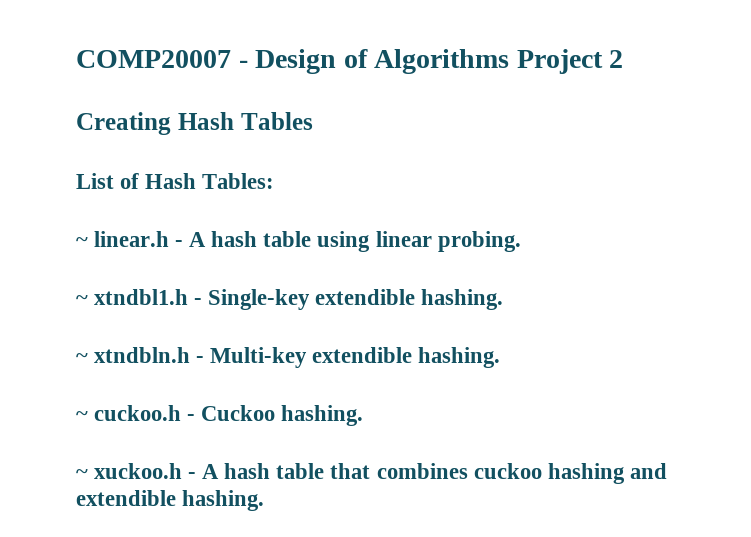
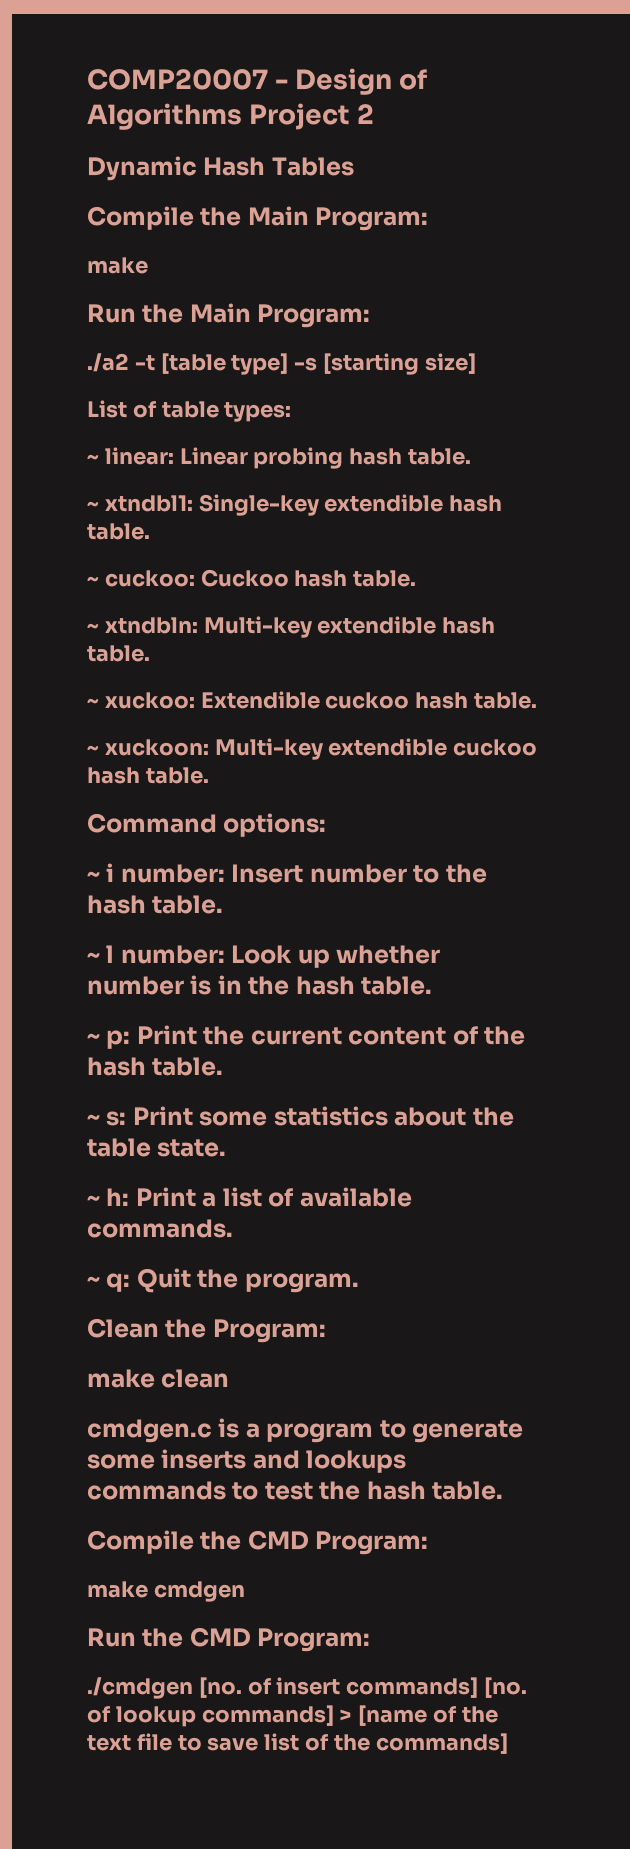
- Creating Hash Tables
+ Dynamic Hash Tables
+ Compile the Main Program:
+ make
+ Run the Main Program:
+ ./a2 -t [table type] -s [starting size]
- List of Hash Tables:
- ~ linear.h - A hash table using linear probing.
- ~ xtndbl1.h - Single-key extendible hashing.
- ~ xtndbln.h - Multi-key extendible hashing.
- ~ cuckoo.h - Cuckoo hashing.
- ~ xuckoo.h - A hash table that combines cuckoo hashing and extendible hashing.
+ List of table types:
+ ~ linear: Linear probing hash table.
+ ~ xtndbl1: Single-key extendible hash table.
+ ~ cuckoo: Cuckoo hash table.
+ ~ xtndbln: Multi-key extendible hash table.
+ ~ xuckoo: Extendible cuckoo hash table.
+ ~ xuckoon: Multi-key extendible cuckoo hash table.
+ Command options:
+ ~ i number: Insert number to the hash table.
+ ~ l number: Look up whether number is in the hash table.
+ ~ p: Print the current content of the hash table.
+ ~ s: Print some statistics about the table state.
+ ~ h: Print a list of available commands.
+ ~ q: Quit the program.
+ Clean the Program:
+ make clean
+ cmdgen.c is a program to generate some inserts and lookups commands to test the hash table.
+ Compile the CMD Program:
+ make cmdgen
+ Run the CMD Program:
+ ./cmdgen [no. of insert commands] [no. of lookup commands] > [name of the text file to save list of the commands]

